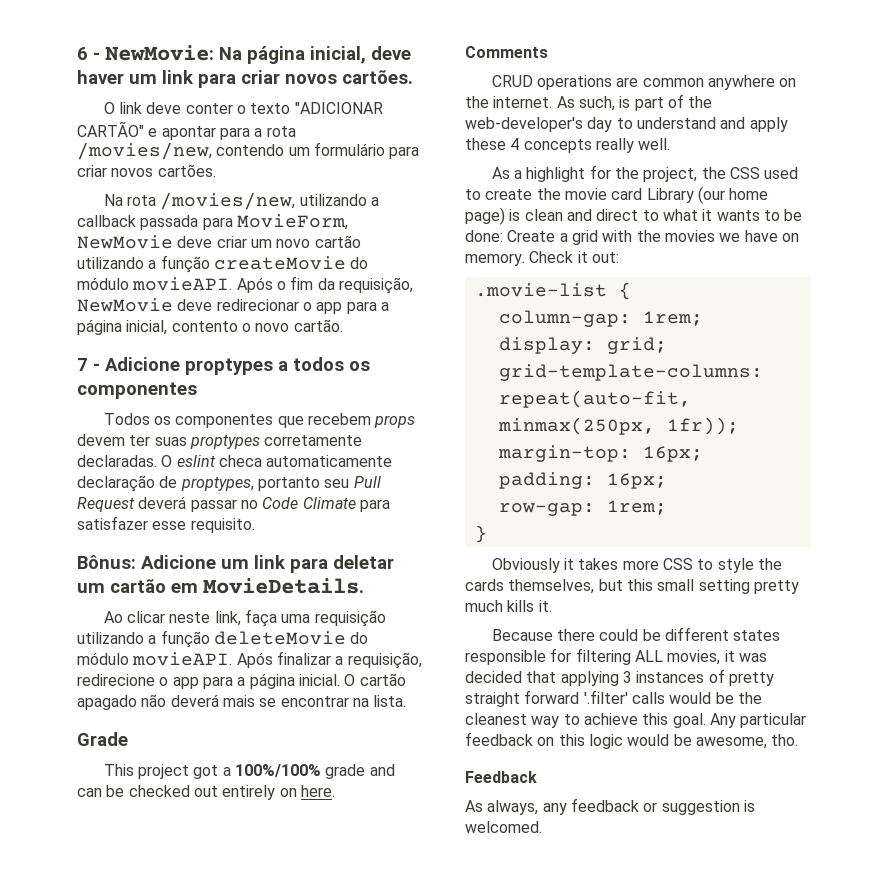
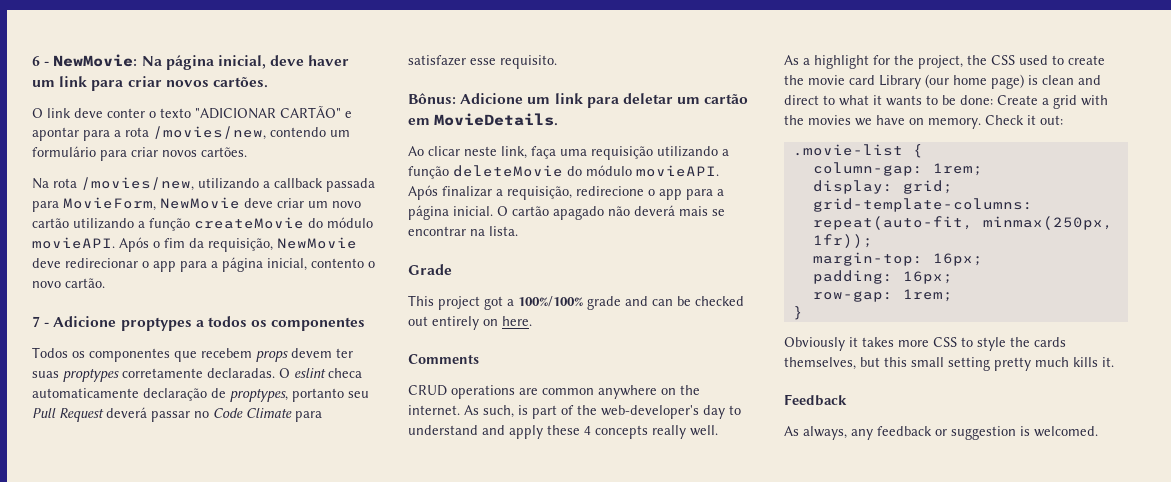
- Because there could be different states responsible for filtering ALL movies, it was decided that applying 3 instances of pretty straight forward '.filter' calls would be the cleanest way to achieve this goal. Any particular feedback on this logic would be awesome, tho.

